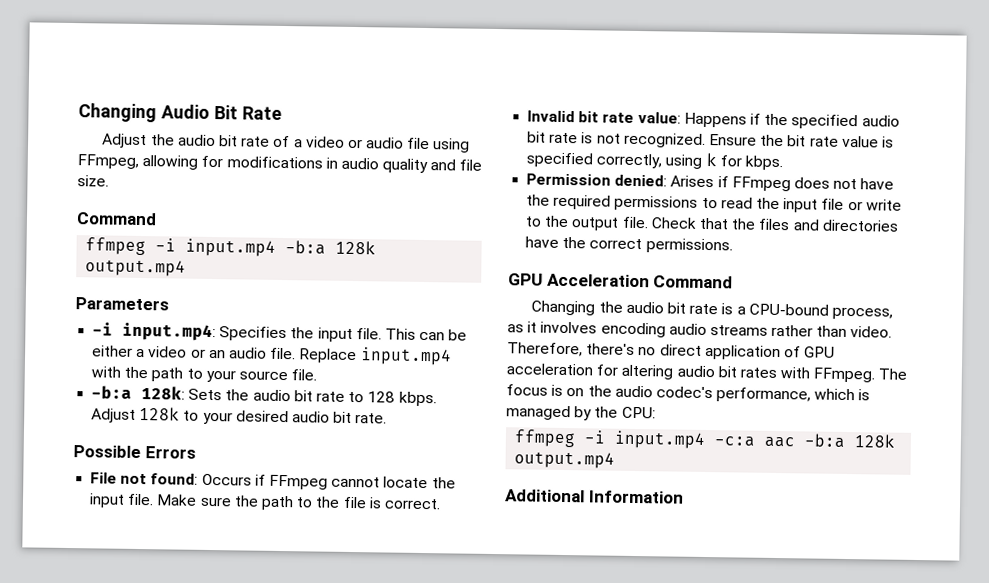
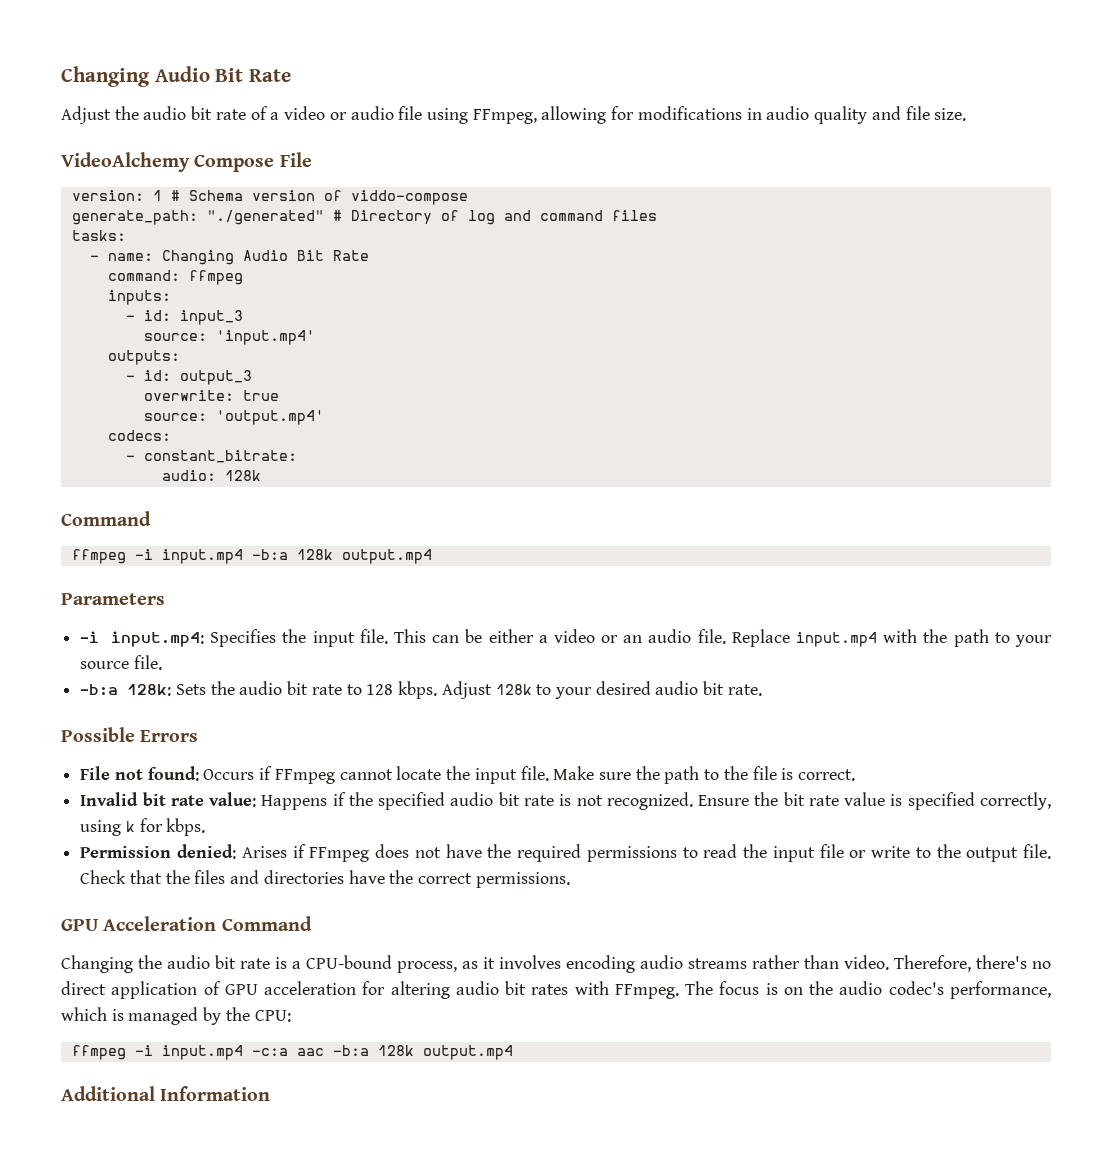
+ VideoAlchemy Compose File
+ version: 1 # Schema version of viddo-compose
+ generate_path: "./generated" # Directory of log and command files
+ tasks:
+ - name: Changing Audio Bit Rate
+ command: ffmpeg
+ inputs:
+ - id: input_3
+ source: 'input.mp4'
+ outputs:
+ - id: output_3
+ overwrite: true
+ source: 'output.mp4'
+ codecs:
+ - constant_bitrate:
+ audio: 128k

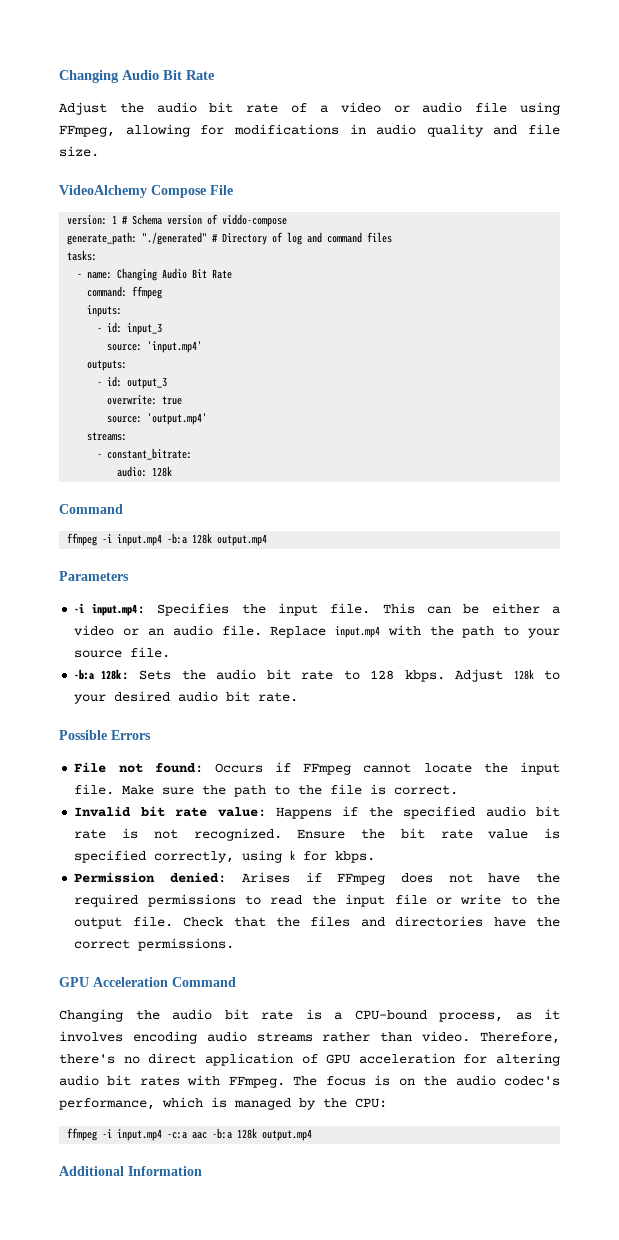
- codecs:
+ streams:

